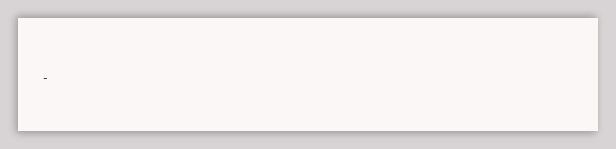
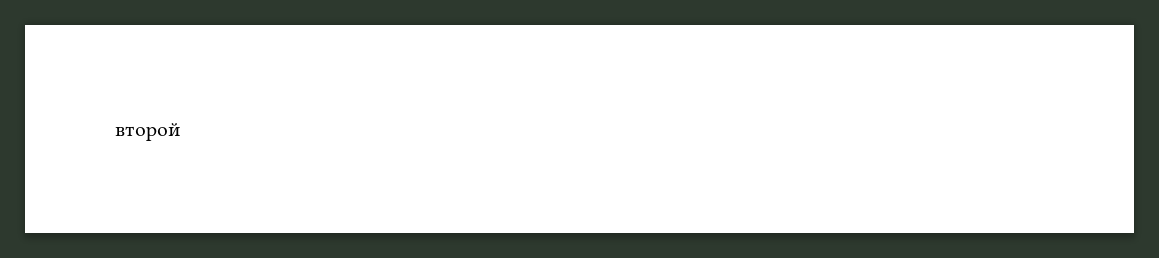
- -
+ второй

